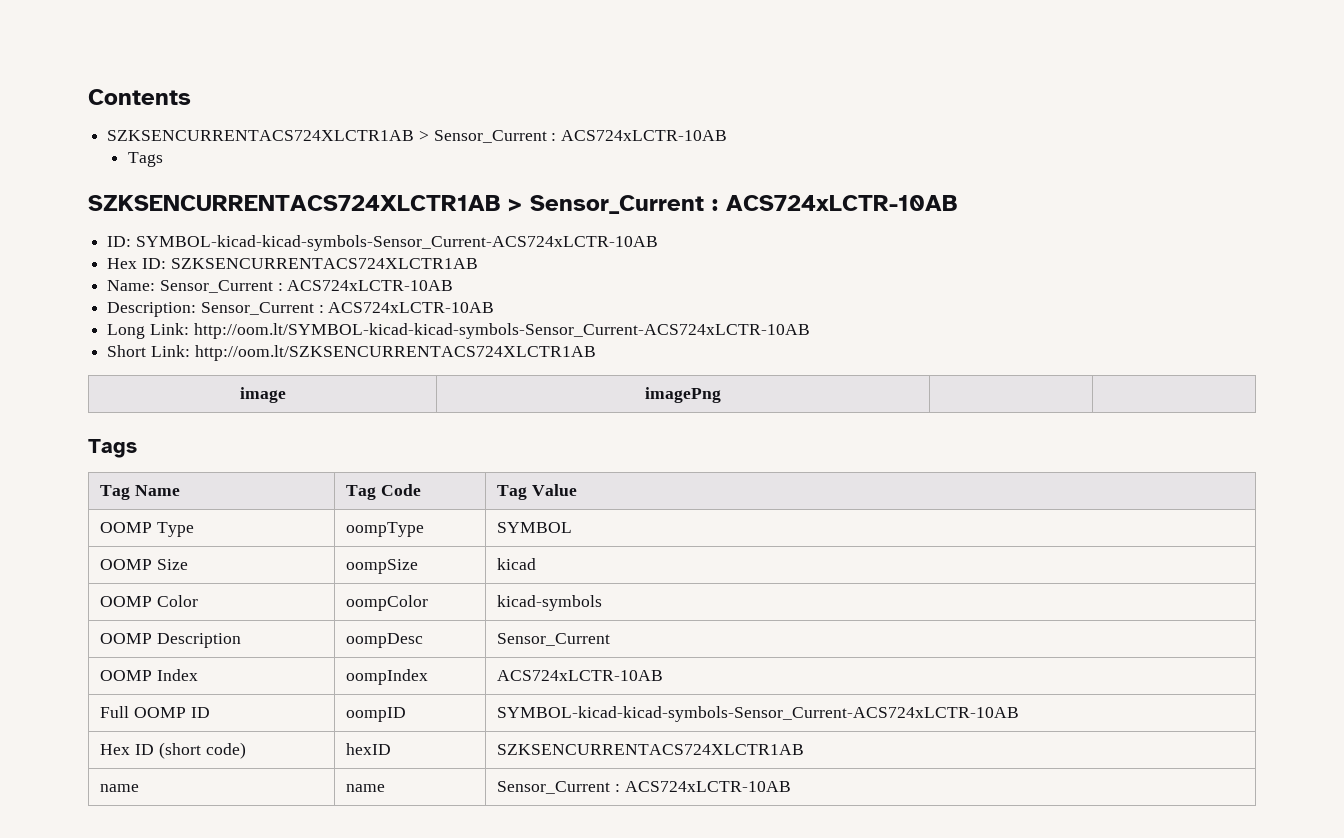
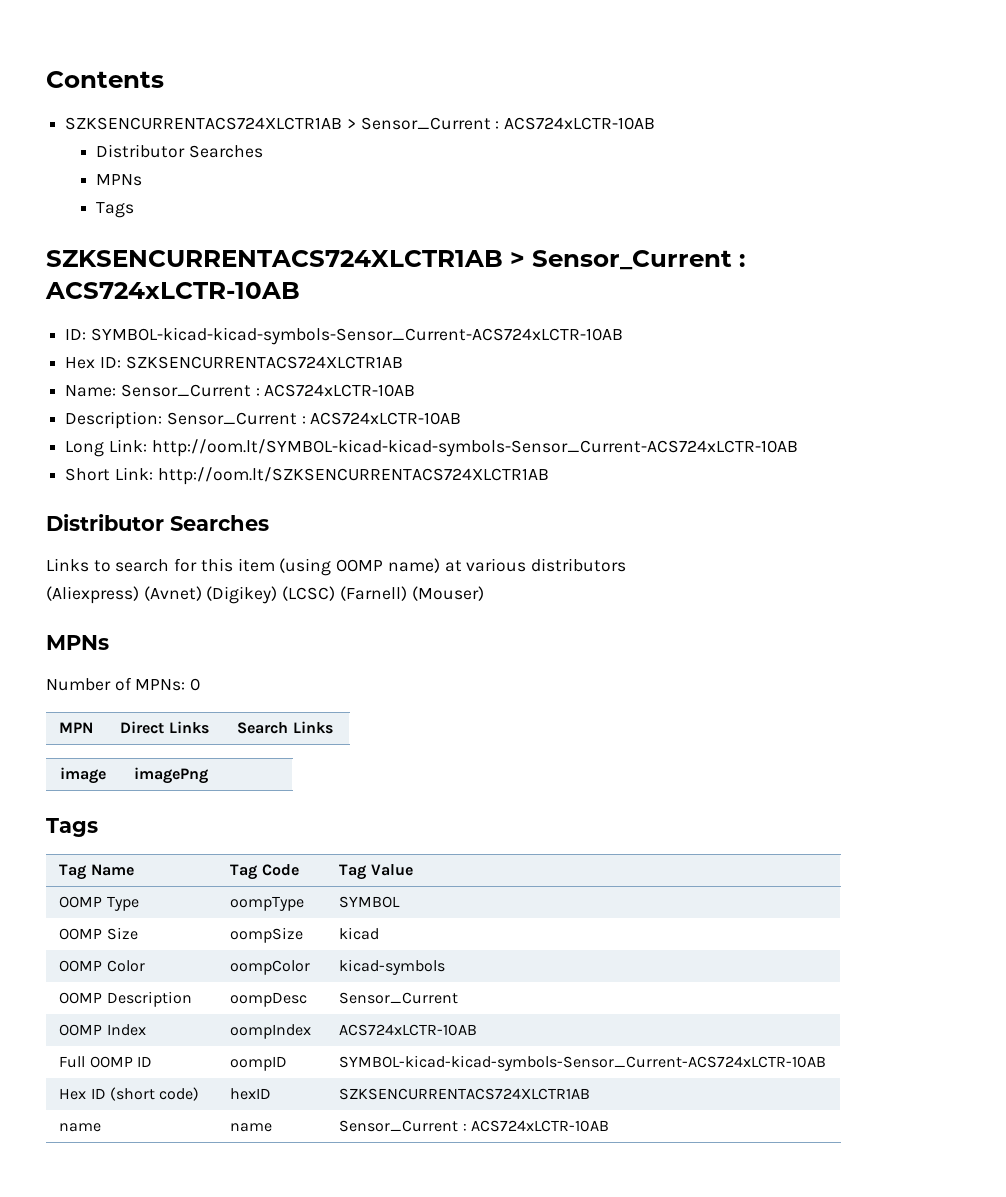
  Contents
  SZKSENCURRENTACS724XLCTR1AB > Sensor_Current : ACS724xLCTR-10AB
+ Distributor Searches
+ MPNs
  Short Link: http://oom.lt/SZKSENCURRENTACS724XLCTR1AB
+ Distributor Searches
+ Links to search for this item (using OOMP name) at various distributors
+ (Aliexpress) (Avnet) (Digikey) (LCSC) (Farnell) (Mouser)
+ MPNs
+ Number of MPNs: 0
+ MPN | Direct Links | Search Links

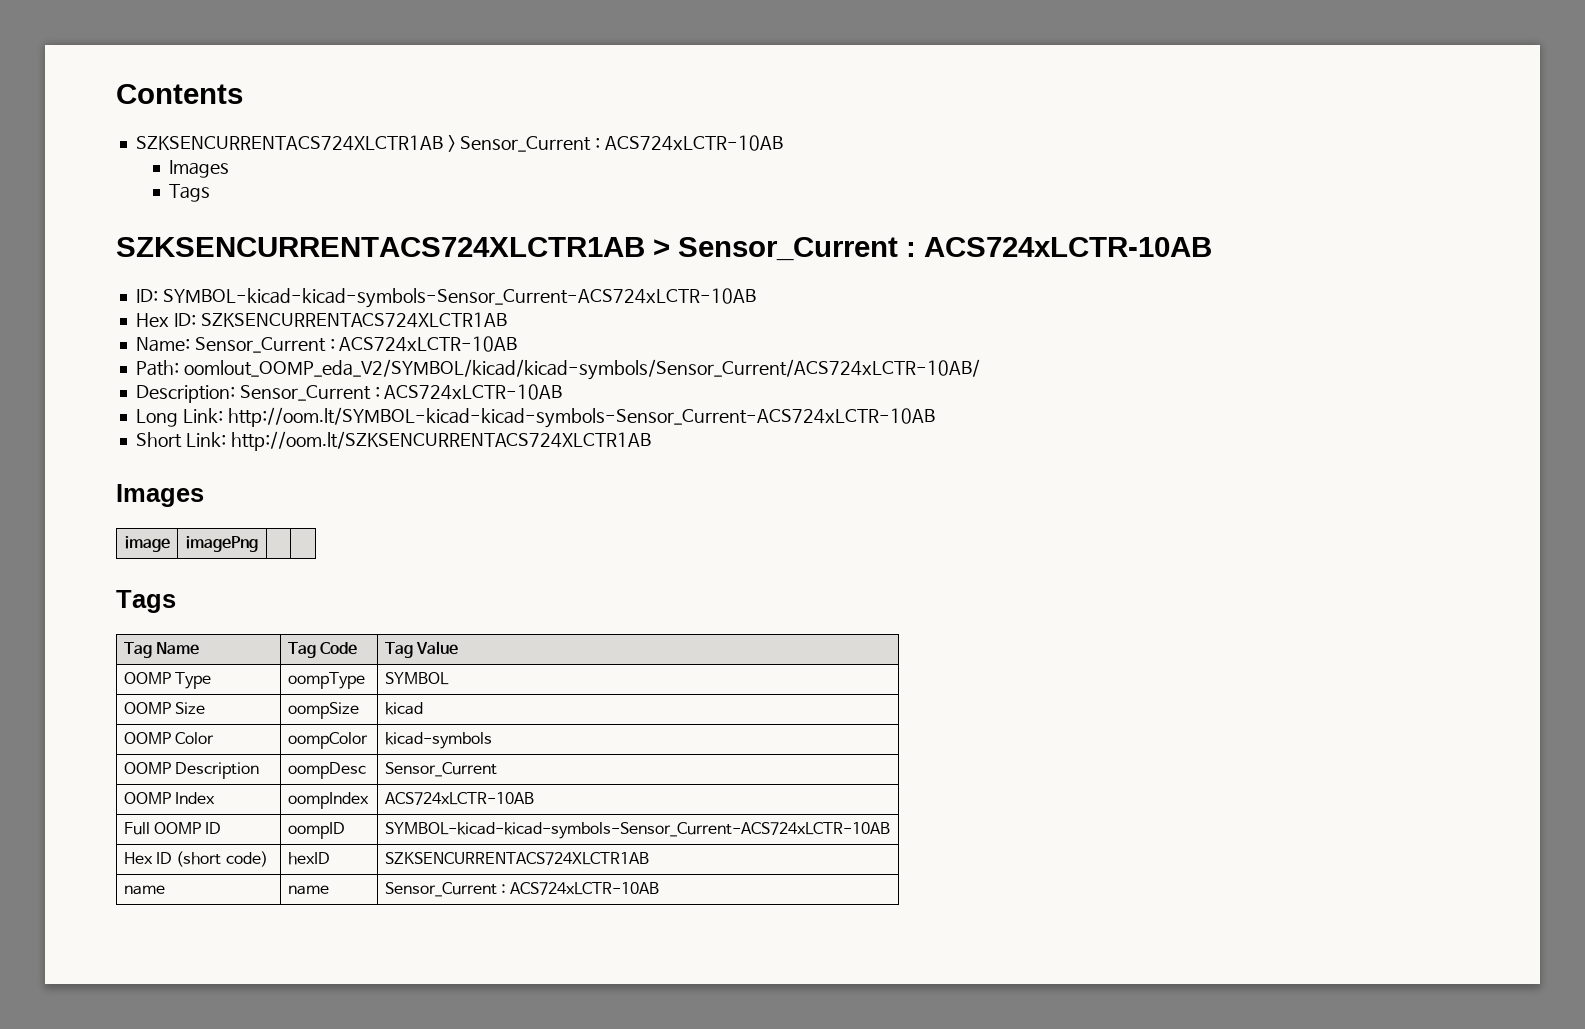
  Contents
  SZKSENCURRENTACS724XLCTR1AB > Sensor_Current : ACS724xLCTR-10AB
- Distributor Searches
- MPNs
+ Images
+ Path: oomlout_OOMP_eda_V2/SYMBOL/kicad/kicad-symbols/Sensor_Current/ACS724xLCTR-10AB/
  Short Link: http://oom.lt/SZKSENCURRENTACS724XLCTR1AB
- Distributor Searches
- Links to search for this item (using OOMP name) at various distributors
- (Aliexpress) (Avnet) (Digikey) (LCSC) (Farnell) (Mouser)
- MPNs
- Number of MPNs: 0
- MPN | Direct Links | Search Links
+ Images

